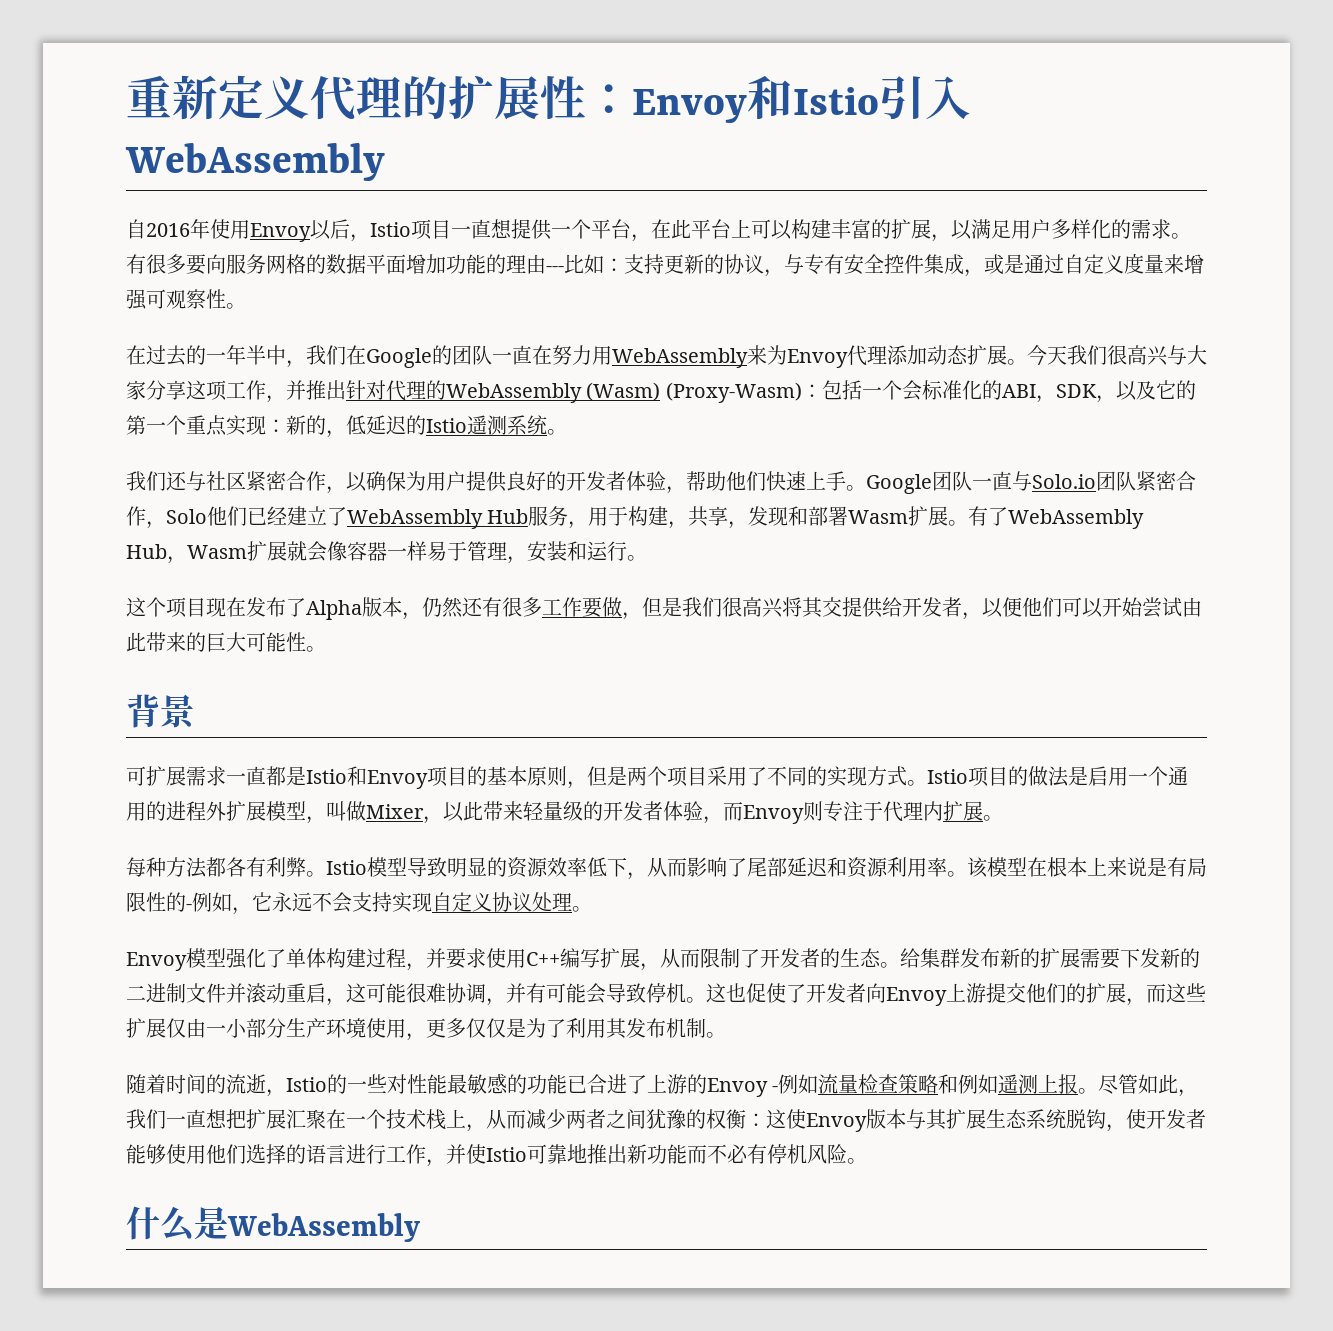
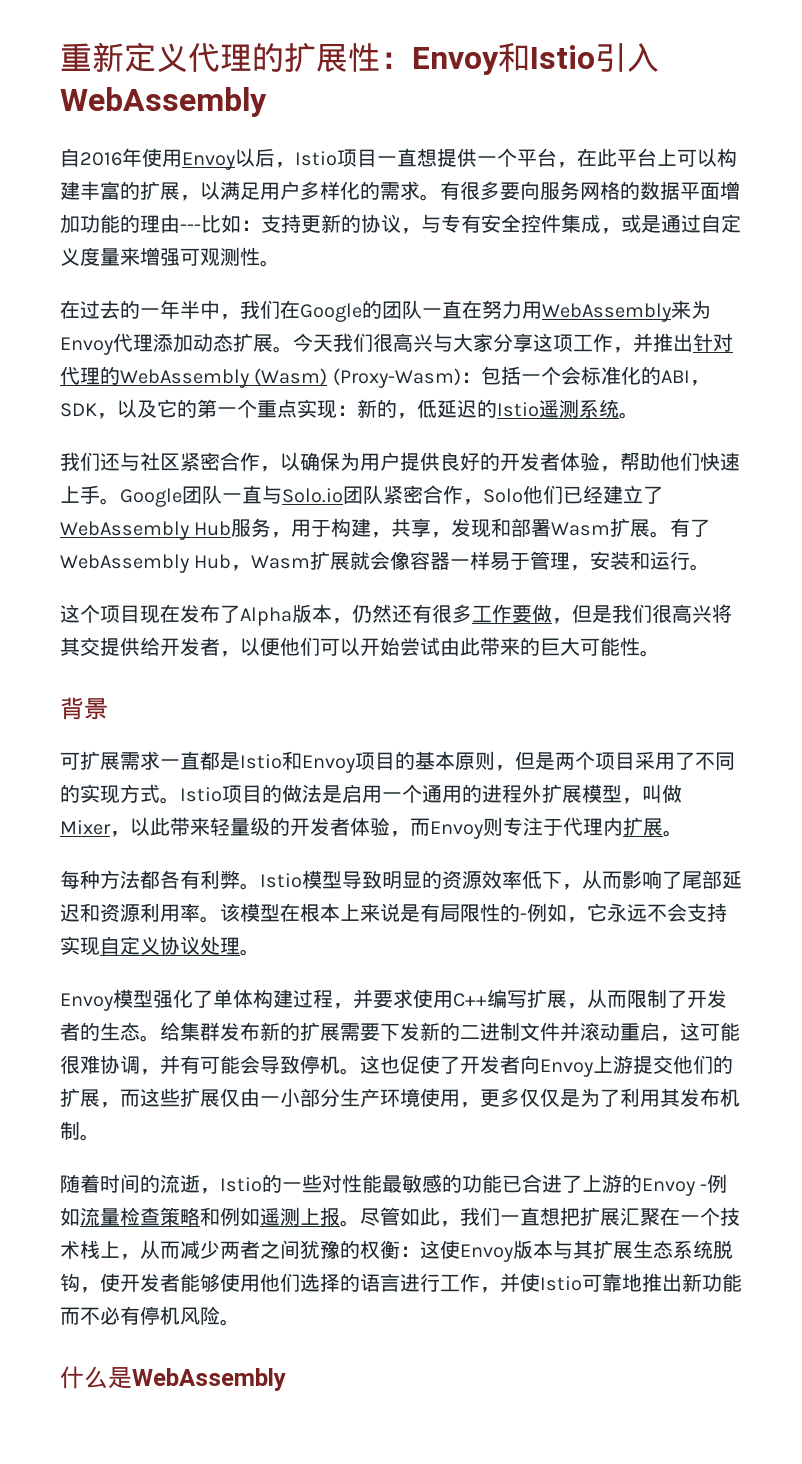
- 有很多要向服务网格的数据平面增加功能的理由---比如：支持更新的协议，与专有安全控件集成，或是通过自定义度量来增强可观察性。
+ 有很多要向服务网格的数据平面增加功能的理由---比如：支持更新的协议，与专有安全控件集成，或是通过自定义度量来增强可观测性。

